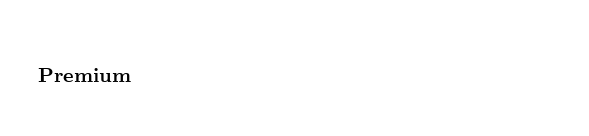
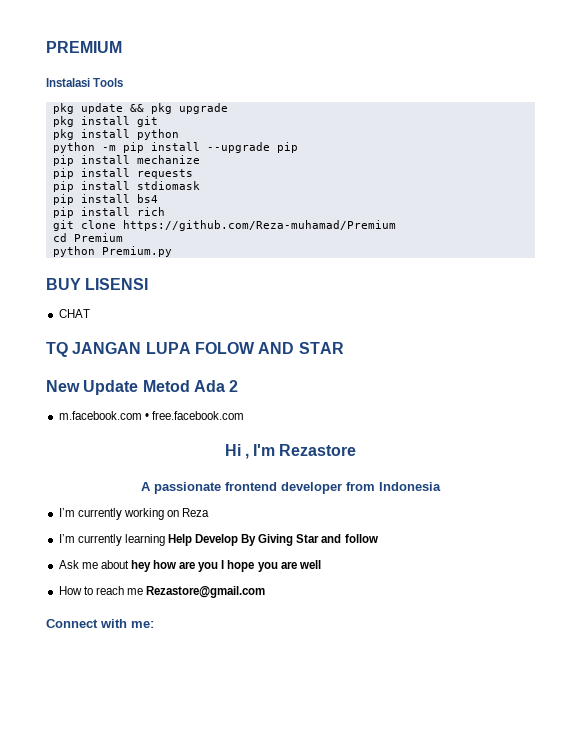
- Premium
+ PREMIUM
+ Instalasi Tools
+ pkg update && pkg upgrade
+ pkg install git
+ pkg install python
+ python -m pip install --upgrade pip
+ pip install mechanize
+ pip install requests
+ pip install stdiomask
+ pip install bs4
+ pip install rich
+ git clone https://github.com/Reza-muhamad/Premium
+ cd Premium
+ python Premium.py
+ BUY LISENSI
+ CHAT
+ TQ JANGAN LUPA FOLOW AND STAR
+ New Update Metod Ada 2
+ m.facebook.com • free.facebook.com
+ Hi , I'm Rezastore
+ A passionate frontend developer from Indonesia
+ I’m currently working on Reza
+ I’m currently learning Help Develop By Giving Star and follow
+ Ask me about hey how are you I hope you are well
+ How to reach me Rezastore@gmail.com
+ Connect with me:

